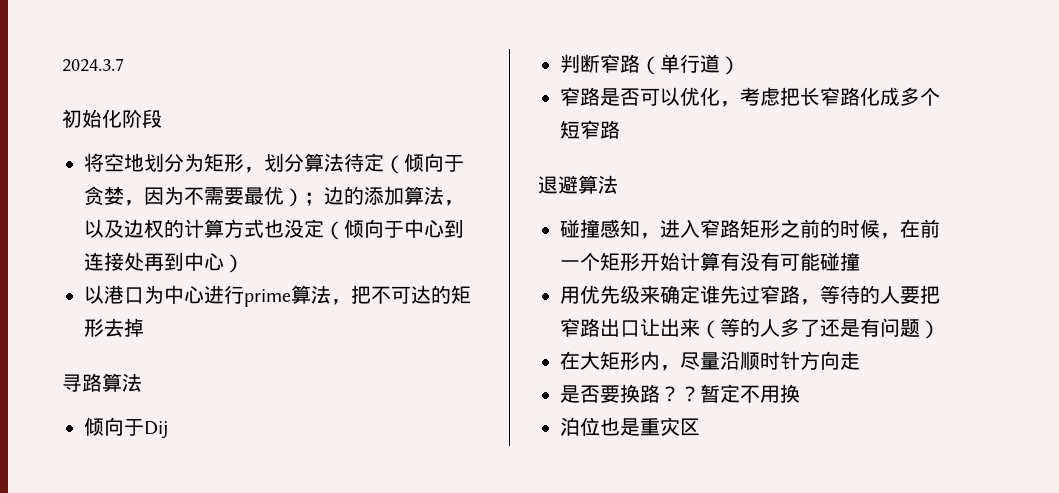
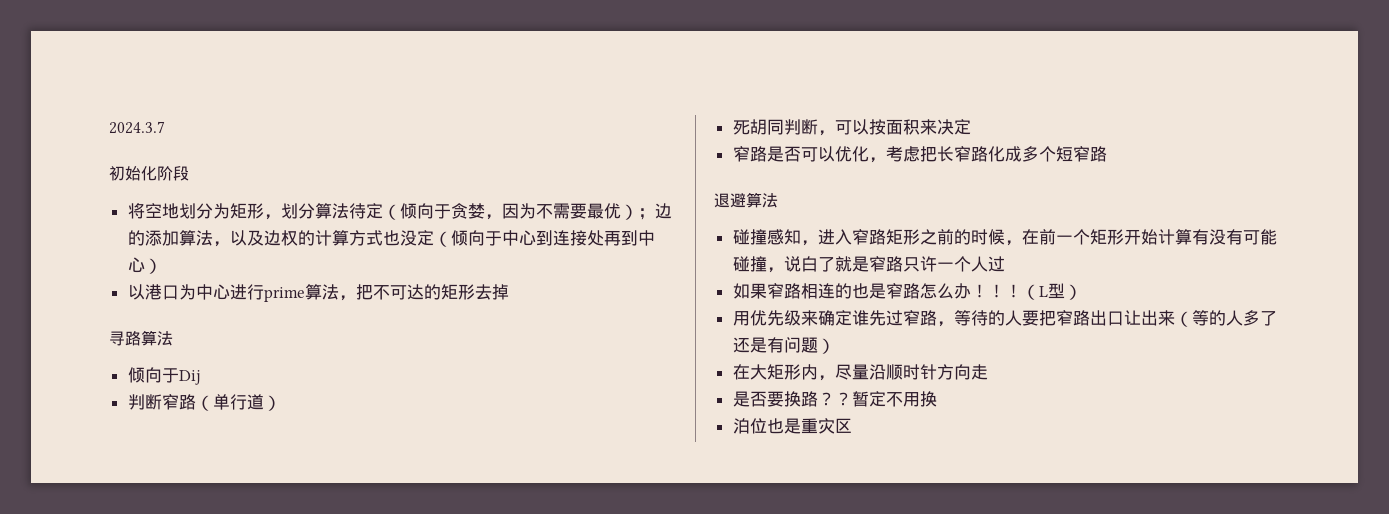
+ 死胡同判断，可以按面积来决定
- 碰撞感知，进入窄路矩形之前的时候，在前一个矩形开始计算有没有可能碰撞
+ 碰撞感知，进入窄路矩形之前的时候，在前一个矩形开始计算有没有可能碰撞，说白了就是窄路只许一个人过
+ 如果窄路相连的也是窄路怎么办！！！（L型）

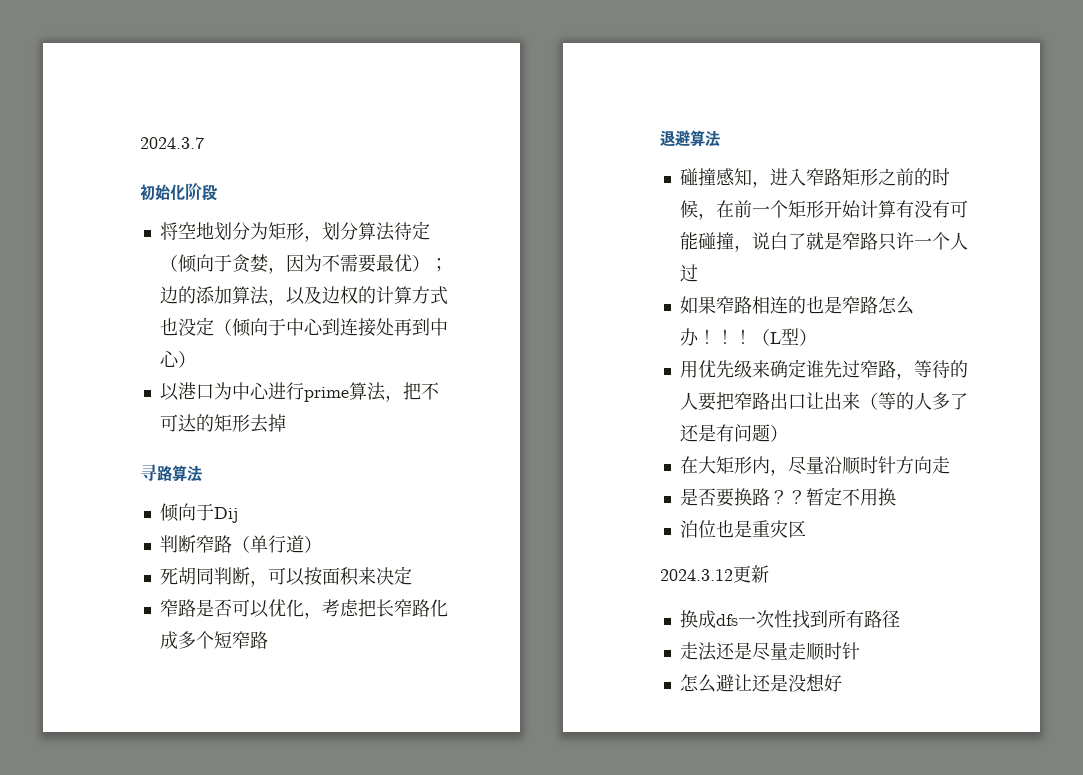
+ 2024.3.12更新
+ 换成dfs一次性找到所有路径
+ 走法还是尽量走顺时针
+ 怎么避让还是没想好

